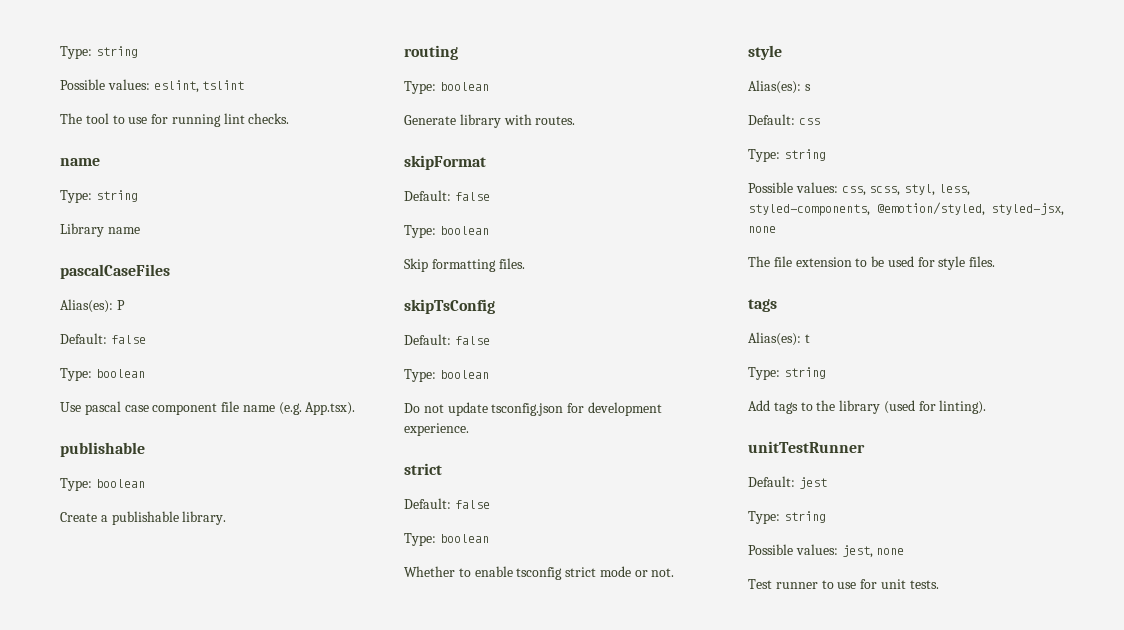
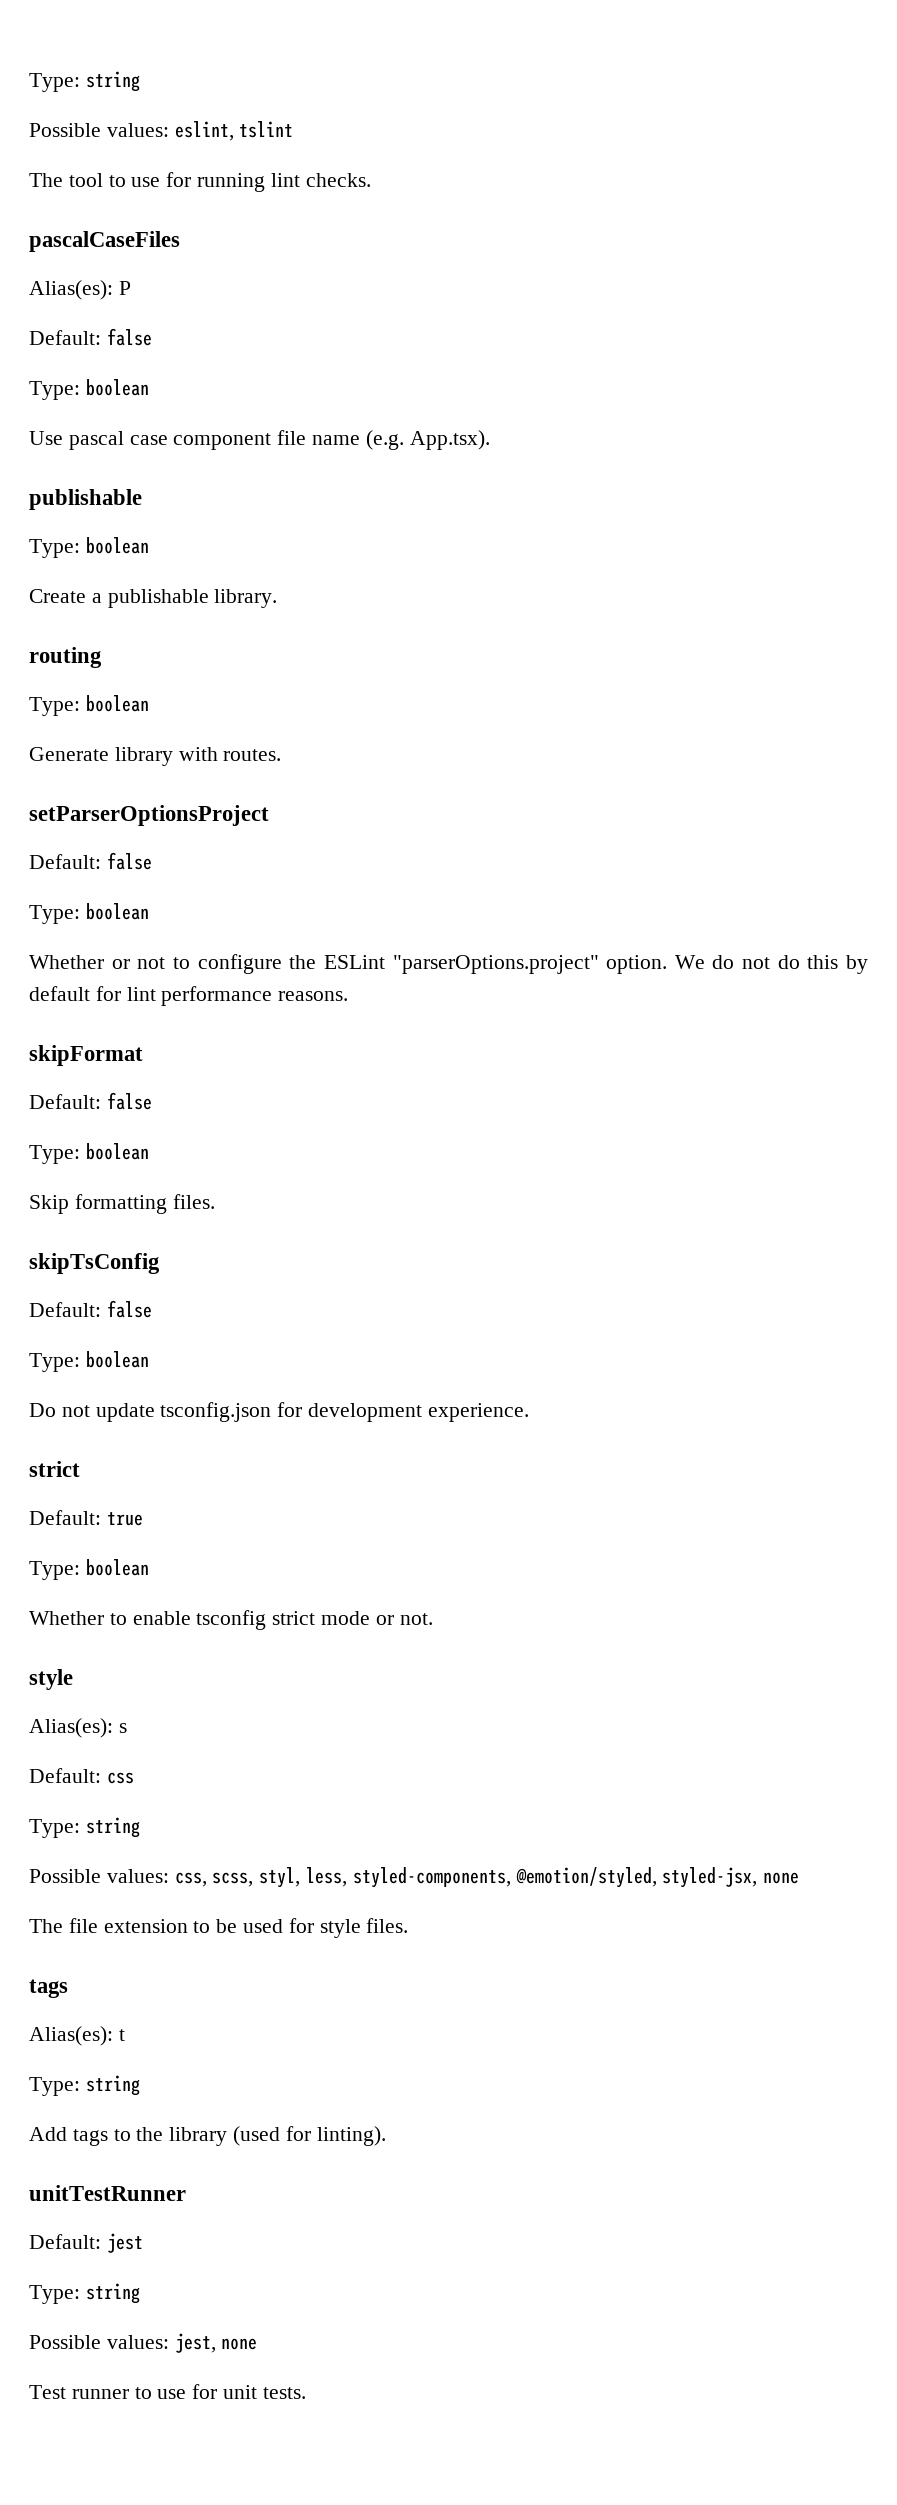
  The tool to use for running lint checks.
- name
- Type: string
- Library name
+ setParserOptionsProject
+ Default: false
+ Type: boolean
+ Whether or not to configure the ESLint "parserOptions.project" option. We do not do this by default for lint performance reasons.
  Do not update tsconfig.json for development experience.
  strict
- Default: false
+ Default: true

